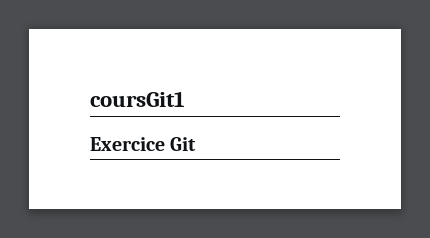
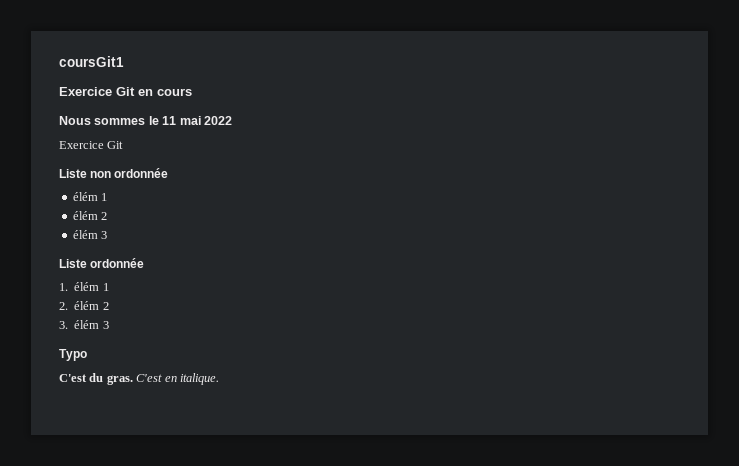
+ Exercice Git en cours
+ Nous sommes le 11 mai 2022
  Exercice Git
+ Liste non ordonnée
+ élém 1
+ élém 2
+ élém 3
+ Liste ordonnée
+ 1. élém 1
+ 2. élém 2
+ 3. élém 3
+ Typo
+ C'est du gras. C'est en italique.

